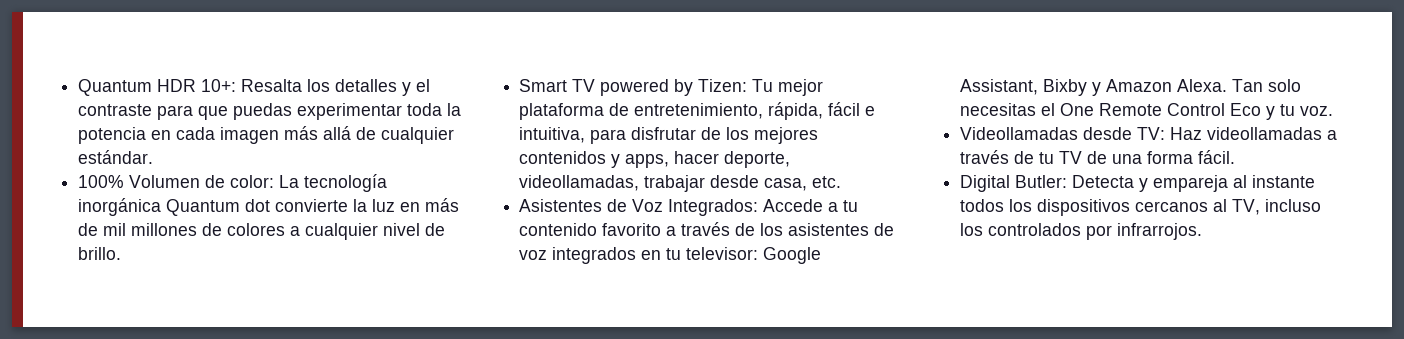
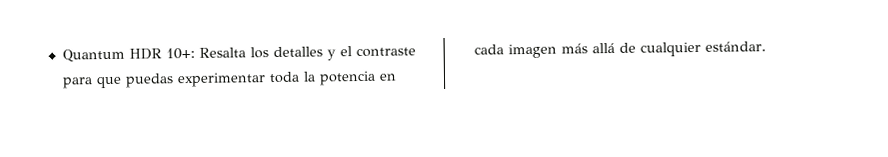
- 100% Volumen de color: La tecnología inorgánica Quantum dot convierte la luz en más de mil millones de colores a cualquier nivel de brillo.
- Smart TV powered by Tizen: Tu mejor plataforma de entretenimiento, rápida, fácil e intuitiva, para disfrutar de los mejores contenidos y apps, hacer deporte, videollamadas, trabajar desde casa, etc.
- Asistentes de Voz Integrados: Accede a tu contenido favorito a través de los asistentes de voz integrados en tu televisor: Google Assistant, Bixby y Amazon Alexa. Tan solo necesitas el One Remote Control Eco y tu voz.
- Videollamadas desde TV: Haz videollamadas a través de tu TV de una forma fácil.
- Digital Butler: Detecta y empareja al instante todos los dispositivos cercanos al TV, incluso los controlados por infrarrojos.

